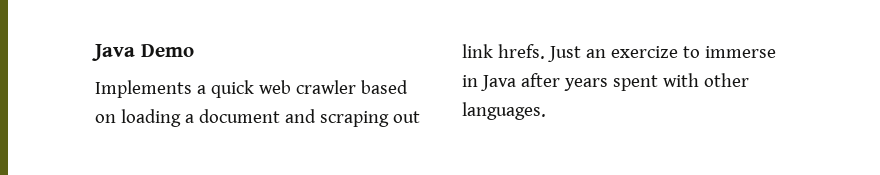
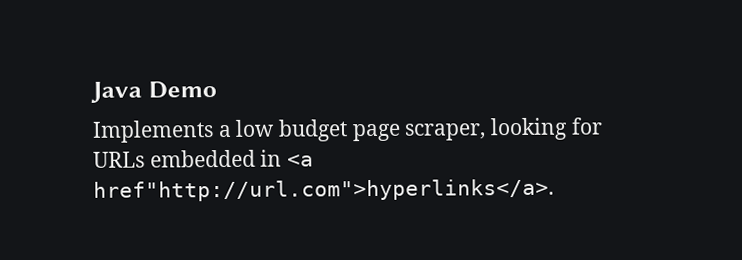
- Implements a quick web crawler based on loading a document and scraping out link hrefs. Just an exercize to immerse in Java after years spent with other languages.
+ Implements a low budget page scraper, looking for URLs embedded in <a href"http://url.com">hyperlinks</a>.

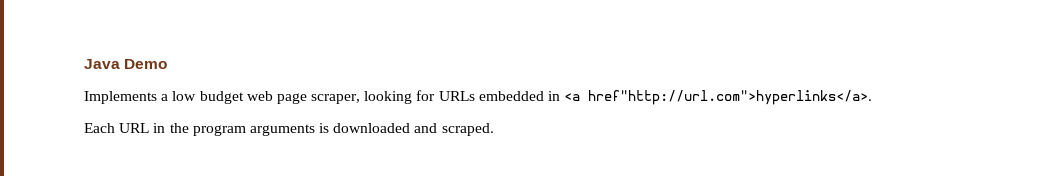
- Implements a low budget page scraper, looking for URLs embedded in <a href"http://url.com">hyperlinks</a>.
+ Implements a low budget web page scraper, looking for URLs embedded in <a href"http://url.com">hyperlinks</a>.
+ Each URL in the program arguments is downloaded and scraped.

